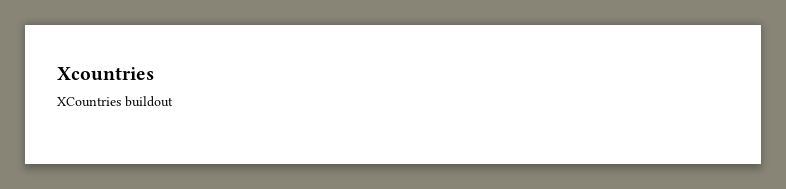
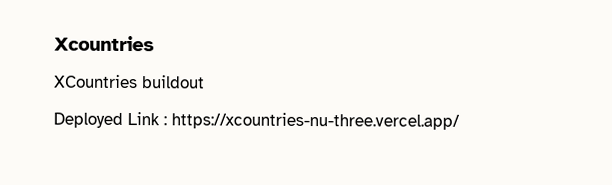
+ Deployed Link : https://xcountries-nu-three.vercel.app/

